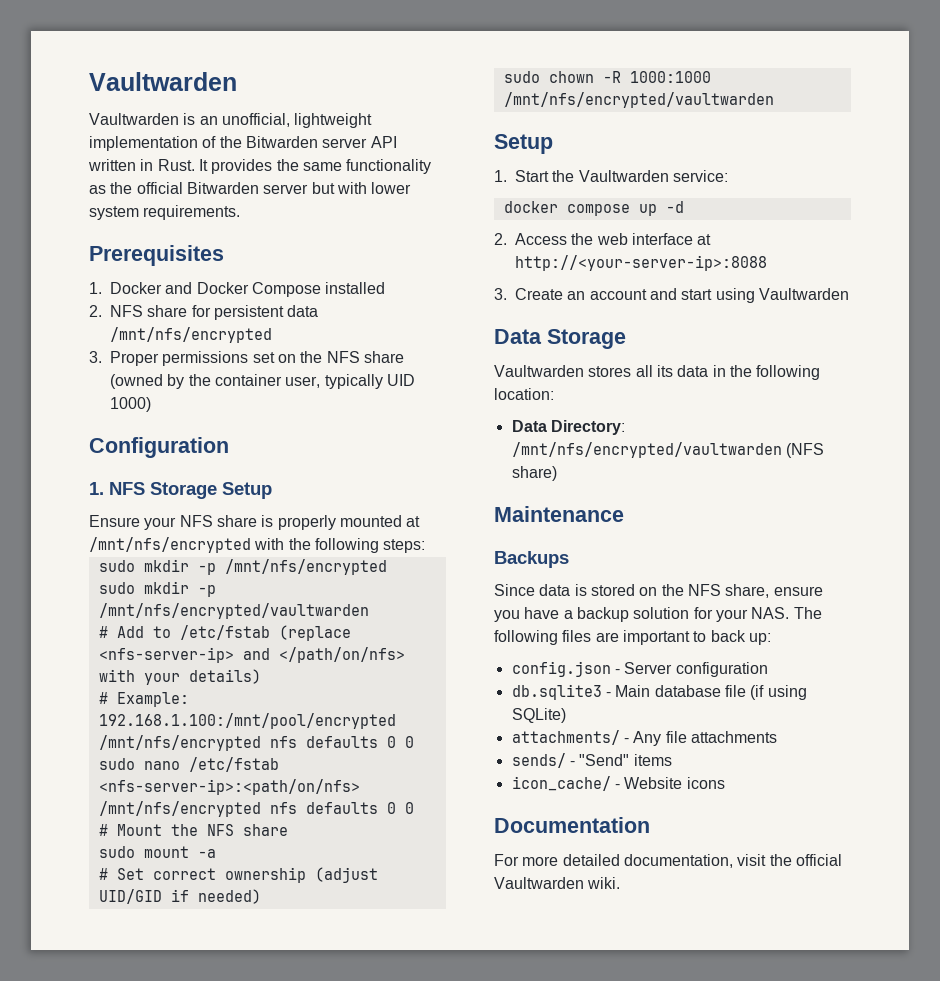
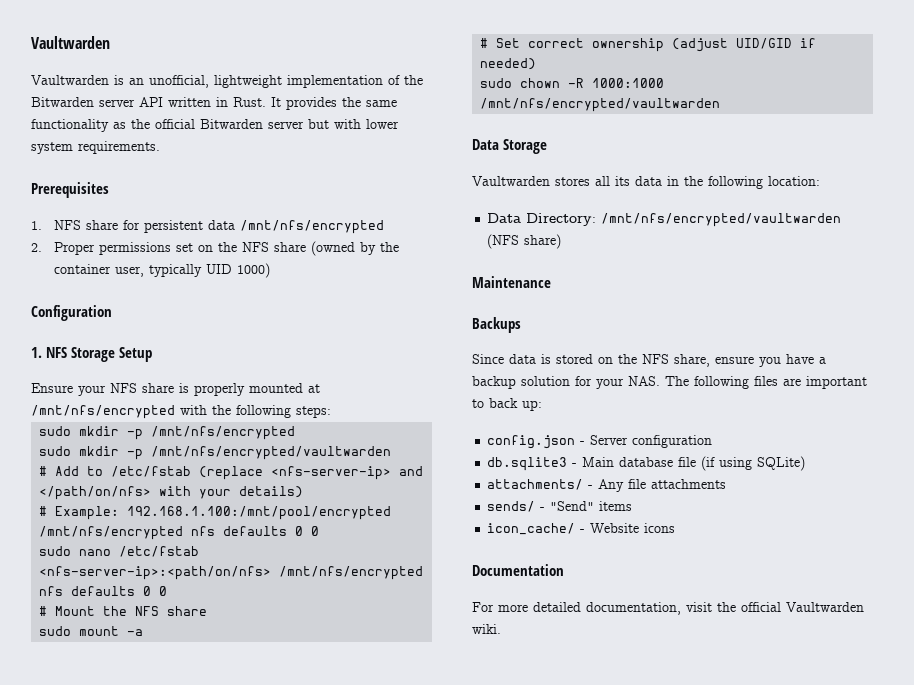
- 1. Docker and Docker Compose installed
- 2. NFS share for persistent data /mnt/nfs/encrypted
+ 1. NFS share for persistent data /mnt/nfs/encrypted
- 3. Proper permissions set on the NFS share (owned by the container user, typically UID 1000)
+ 2. Proper permissions set on the NFS share (owned by the container user, typically UID 1000)
  sudo chown -R 1000:1000 /mnt/nfs/encrypted/vaultwarden
- Setup
- 1. Start the Vaultwarden service:
- docker compose up -d
- 2. Access the web interface at http://<your-server-ip>:8088
- 3. Create an account and start using Vaultwarden

